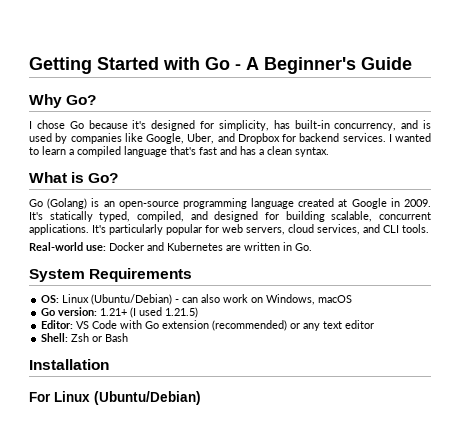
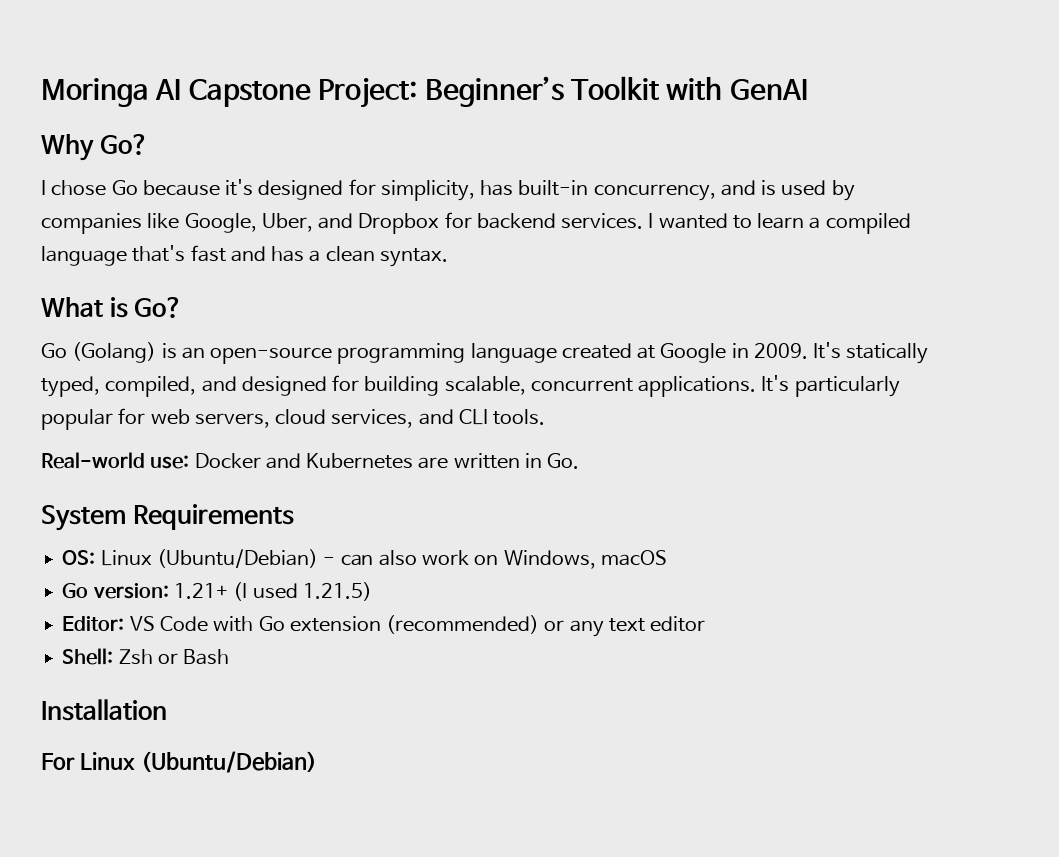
- Getting Started with Go - A Beginner's Guide
+ Moringa AI Capstone Project: Beginner’s Toolkit with GenAI

